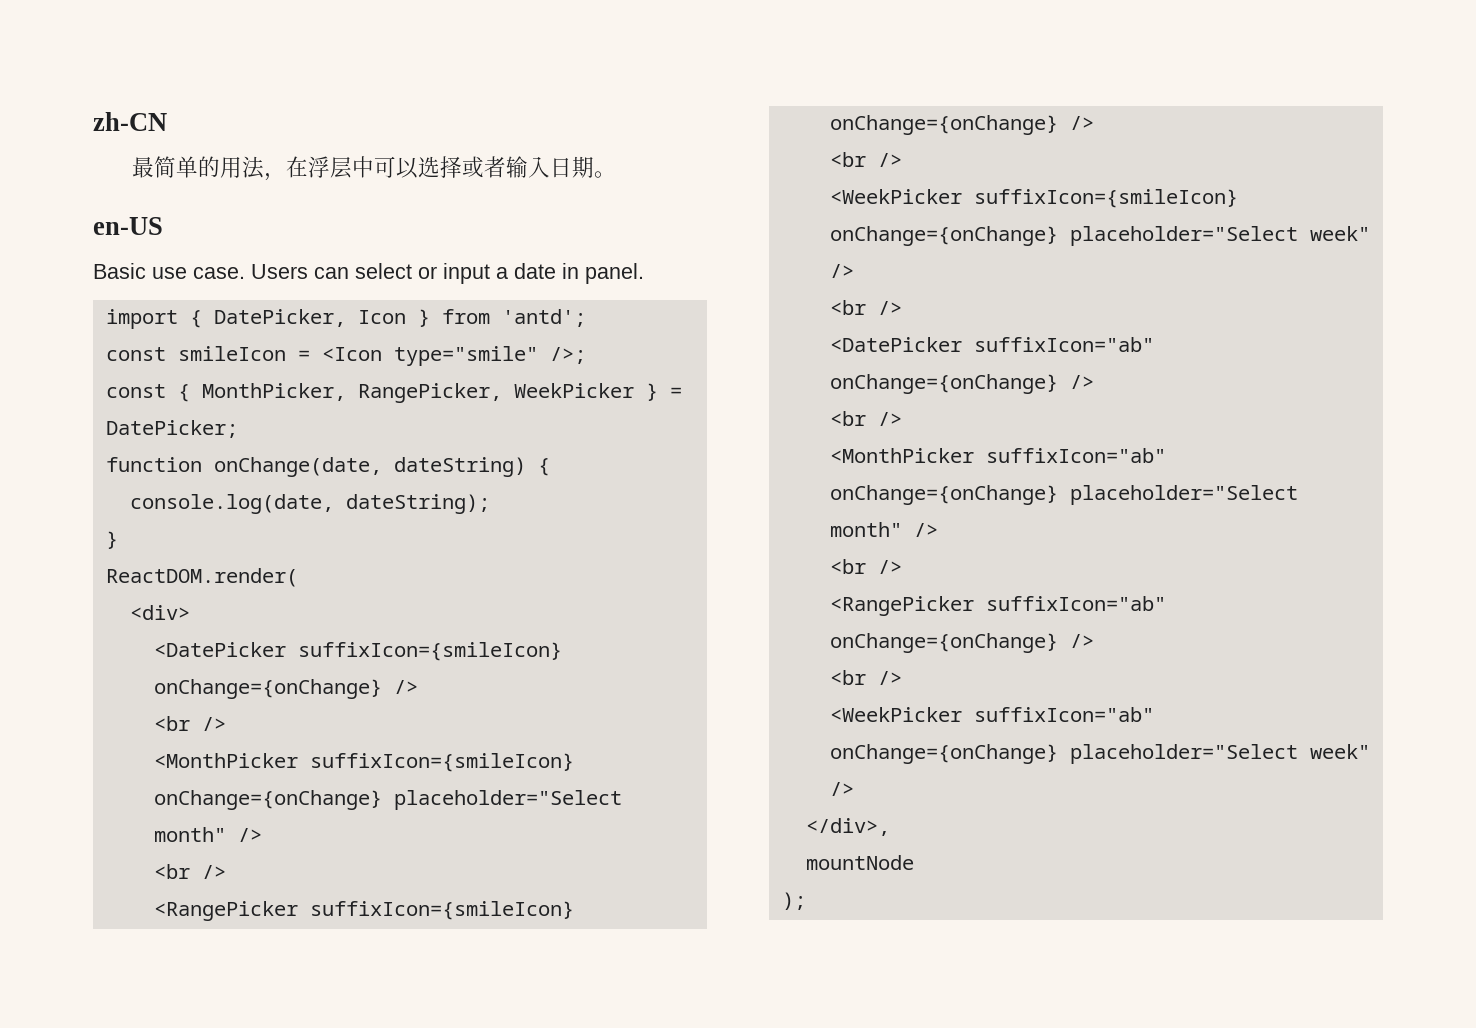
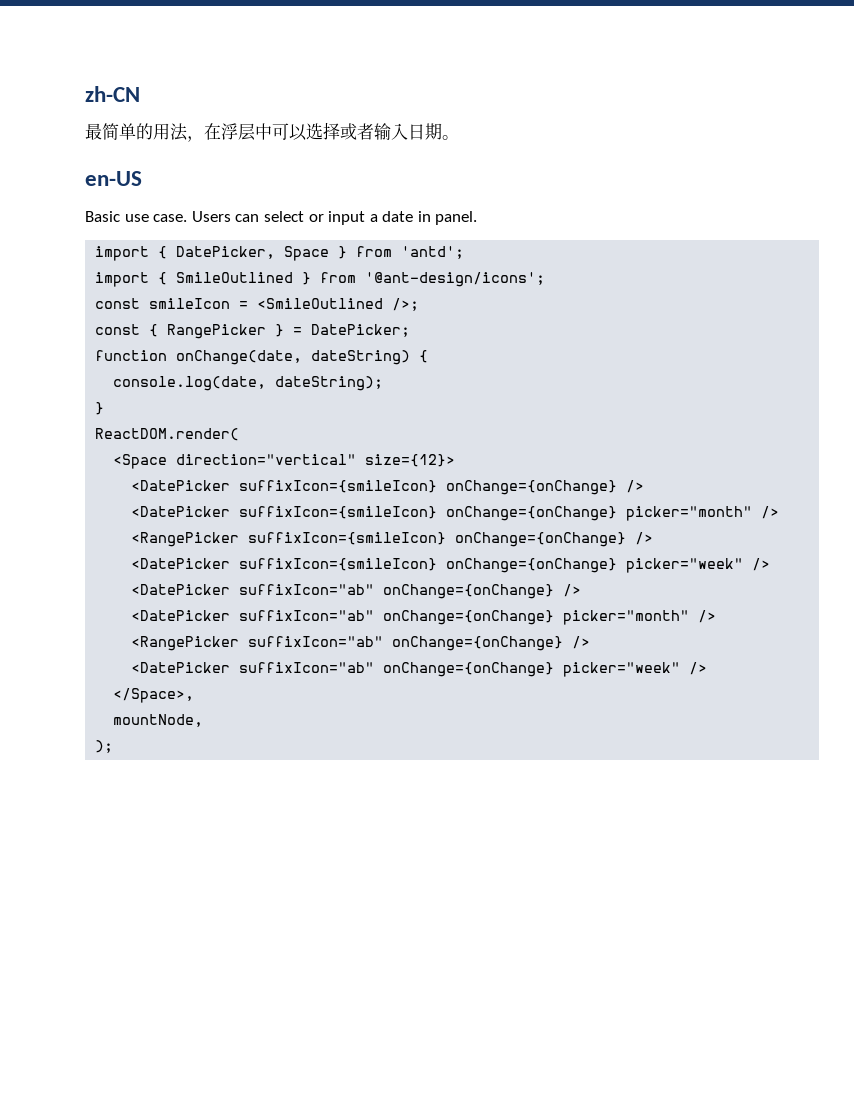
- import { DatePicker, Icon } from 'antd';
+ import { DatePicker, Space } from 'antd';
+ import { SmileOutlined } from '@ant-design/icons';
- const smileIcon = <Icon type="smile" />;
+ const smileIcon = <SmileOutlined />;
- const { MonthPicker, RangePicker, WeekPicker } = DatePicker;
+ const { RangePicker } = DatePicker;
- <div>
+ <Space direction="vertical" size={12}>
  <DatePicker suffixIcon={smileIcon} onChange={onChange} />
- <br />
- <MonthPicker suffixIcon={smileIcon} onChange={onChange} placeholder="Select month" />
- <br />
+ <DatePicker suffixIcon={smileIcon} onChange={onChange} picker="month" />
  <RangePicker suffixIcon={smileIcon} onChange={onChange} />
- <br />
- <WeekPicker suffixIcon={smileIcon} onChange={onChange} placeholder="Select week" />
- <br />
+ <DatePicker suffixIcon={smileIcon} onChange={onChange} picker="week" />
  <DatePicker suffixIcon="ab" onChange={onChange} />
- <br />
- <MonthPicker suffixIcon="ab" onChange={onChange} placeholder="Select month" />
- <br />
+ <DatePicker suffixIcon="ab" onChange={onChange} picker="month" />
  <RangePicker suffixIcon="ab" onChange={onChange} />
- <br />
- <WeekPicker suffixIcon="ab" onChange={onChange} placeholder="Select week" />
- </div>,
- mountNode
+ <DatePicker suffixIcon="ab" onChange={onChange} picker="week" />
+ </Space>,
+ mountNode,

